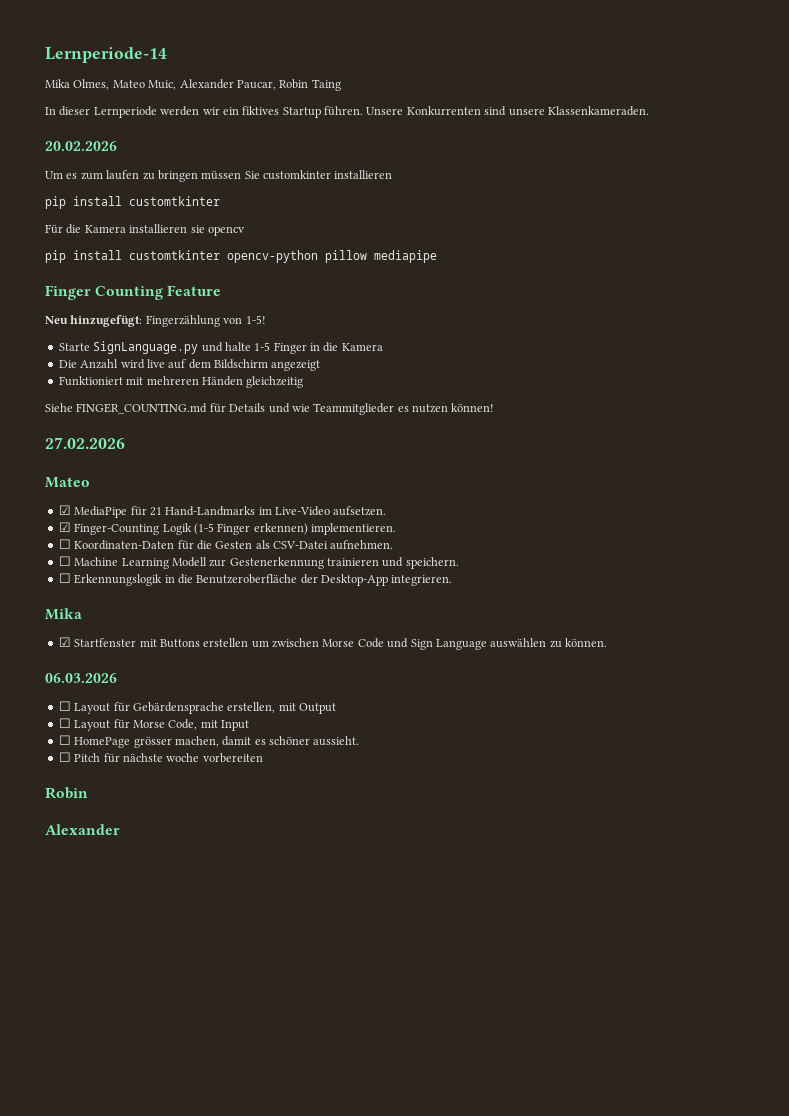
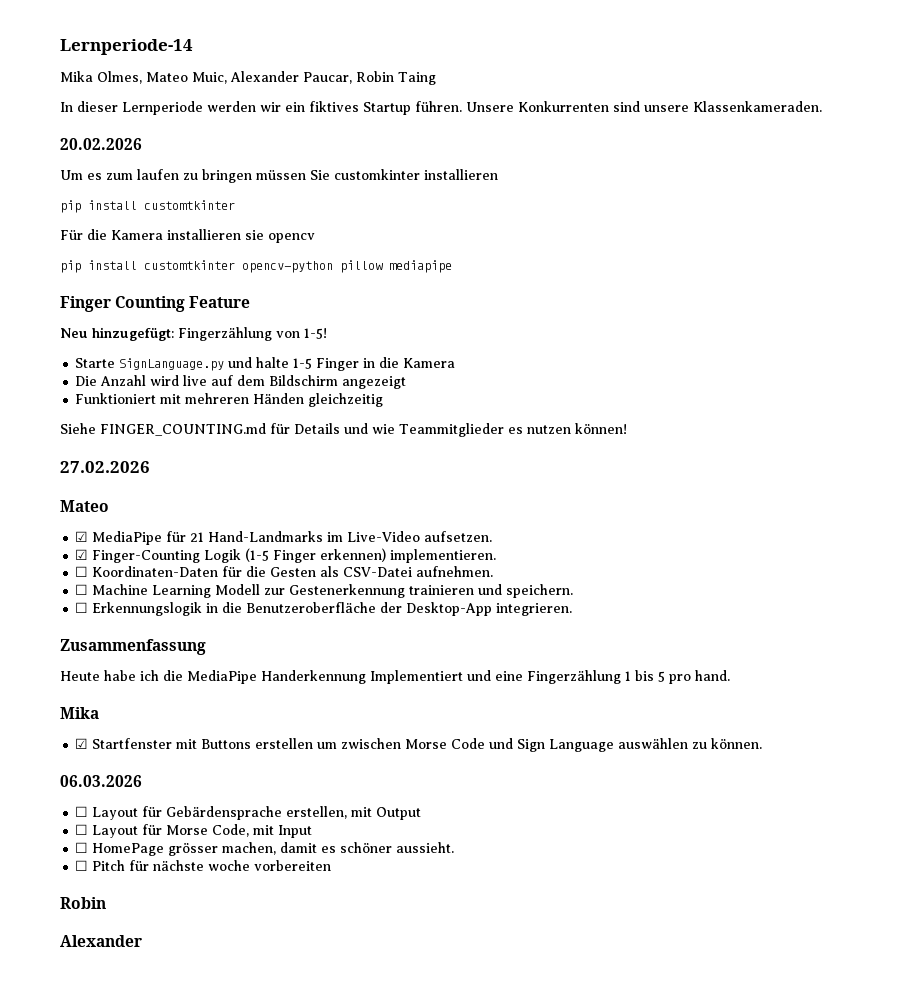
+ Zusammenfassung
+ Heute habe ich die MediaPipe Handerkennung Implementiert und eine Fingerzählung 1 bis 5 pro hand.

